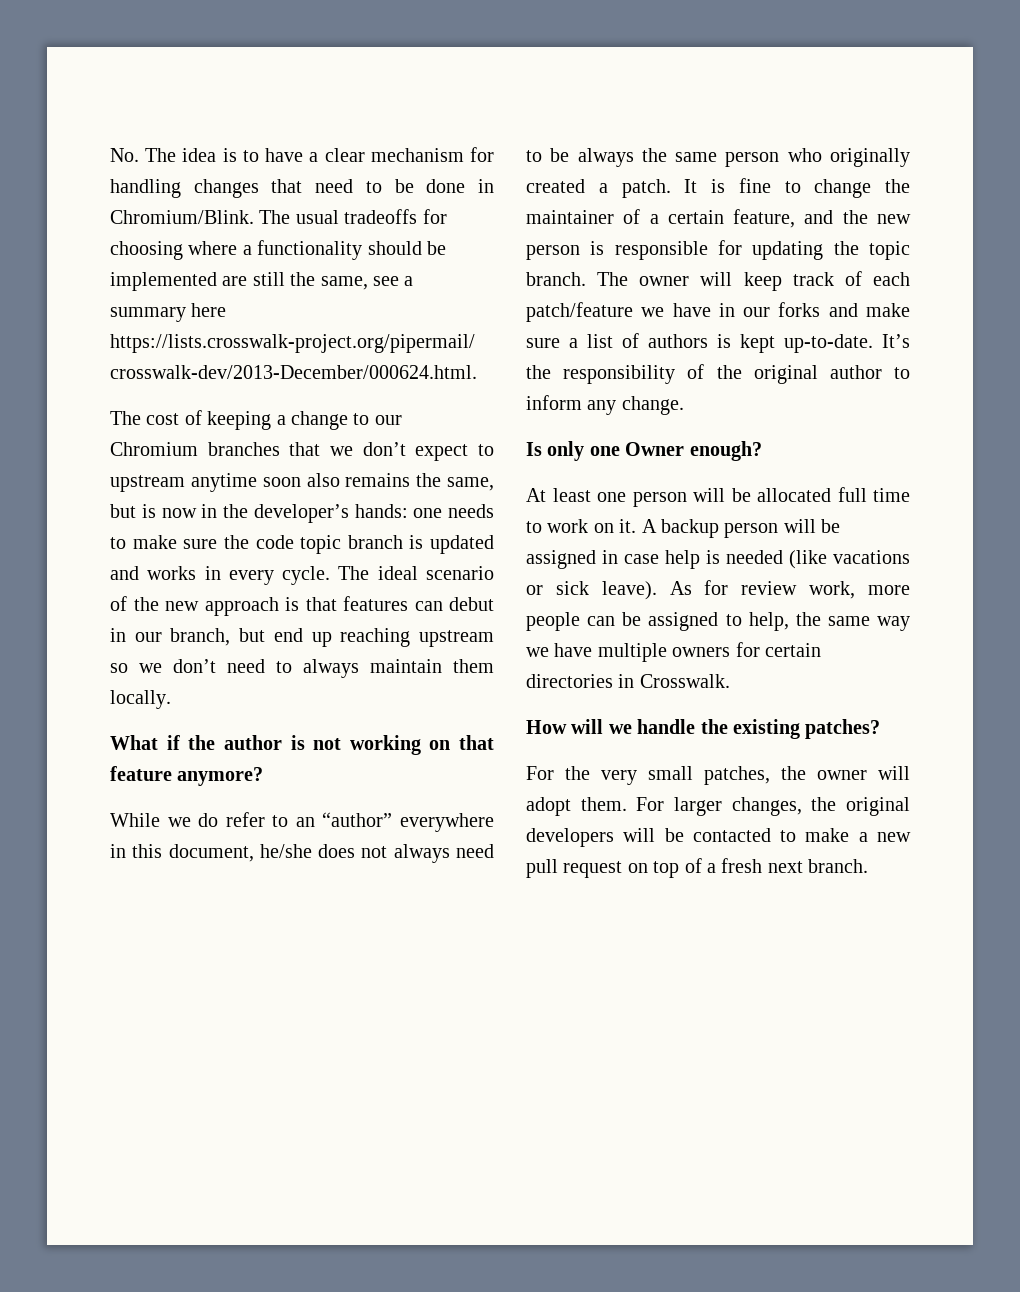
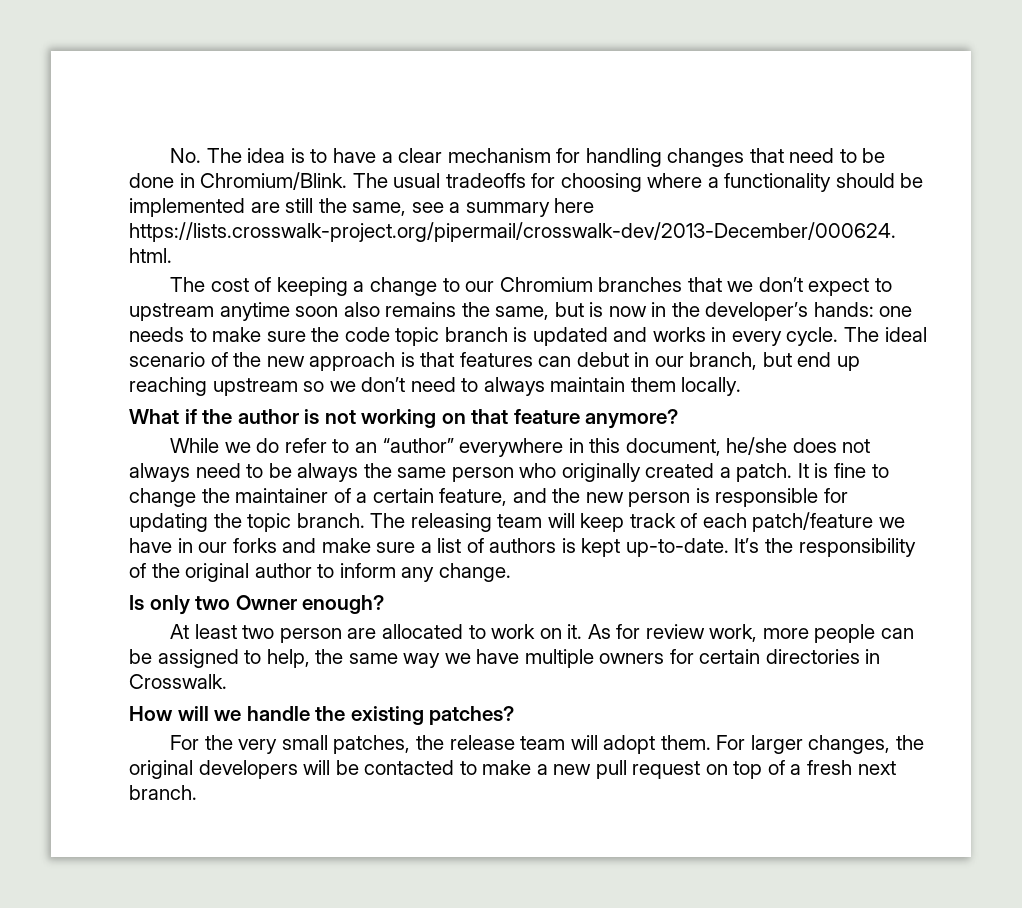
- The owner will keep track of each patch/feature we have in our forks and make sure a list of authors is kept up-to-date.
+ The releasing team will keep track of each patch/feature we have in our forks and make sure a list of authors is kept up-to-date.
- Is only one Owner enough?
+ Is only two Owner enough?
- At least one person will be allocated full time to work on it. A backup person will be assigned in case help is needed (like vacations or sick leave).
+ At least two person are allocated to work on it.
- For the very small patches, the owner will adopt them.
+ For the very small patches, the release team will adopt them.

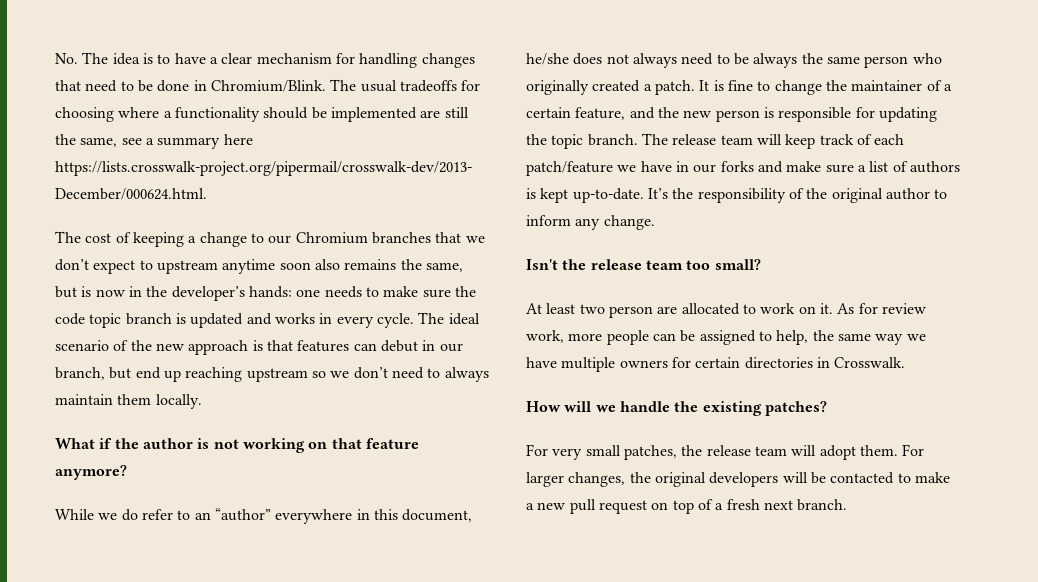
- The releasing team will keep track of each patch/feature we have in our forks and make sure a list of authors is kept up-to-date.
+ The release team will keep track of each patch/feature we have in our forks and make sure a list of authors is kept up-to-date.
- Is only two Owner enough?
+ Isn't the release team too small?
- For the very small patches, the release team will adopt them.
+ For very small patches, the release team will adopt them.

